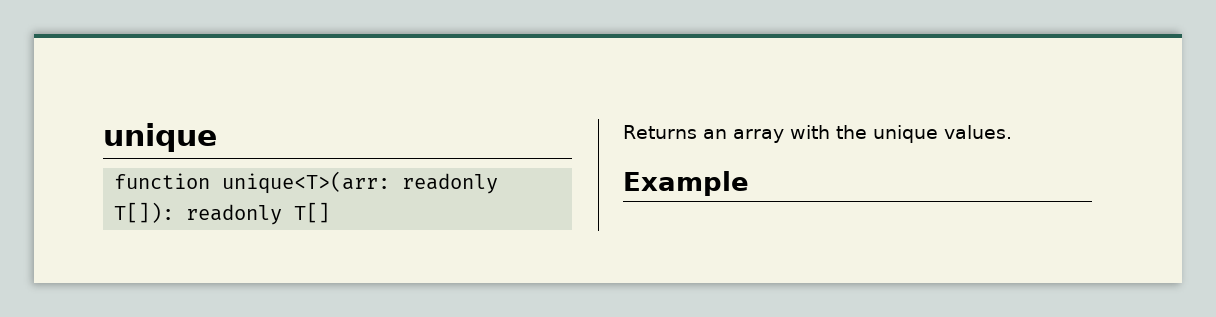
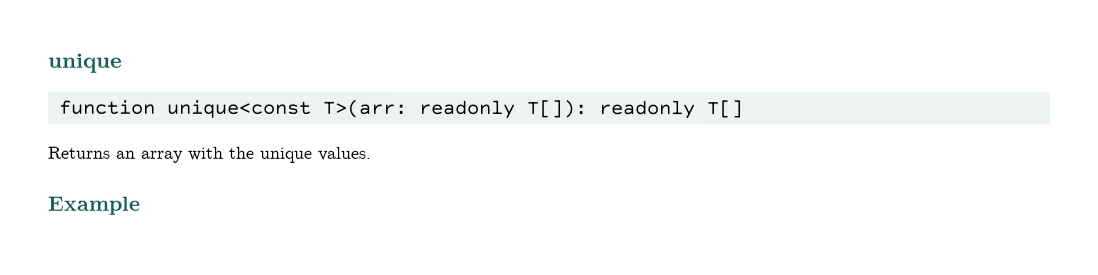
- function unique<T>(arr: readonly T[]): readonly T[]
+ function unique<const T>(arr: readonly T[]): readonly T[]

